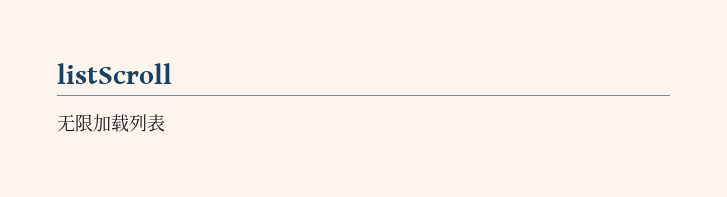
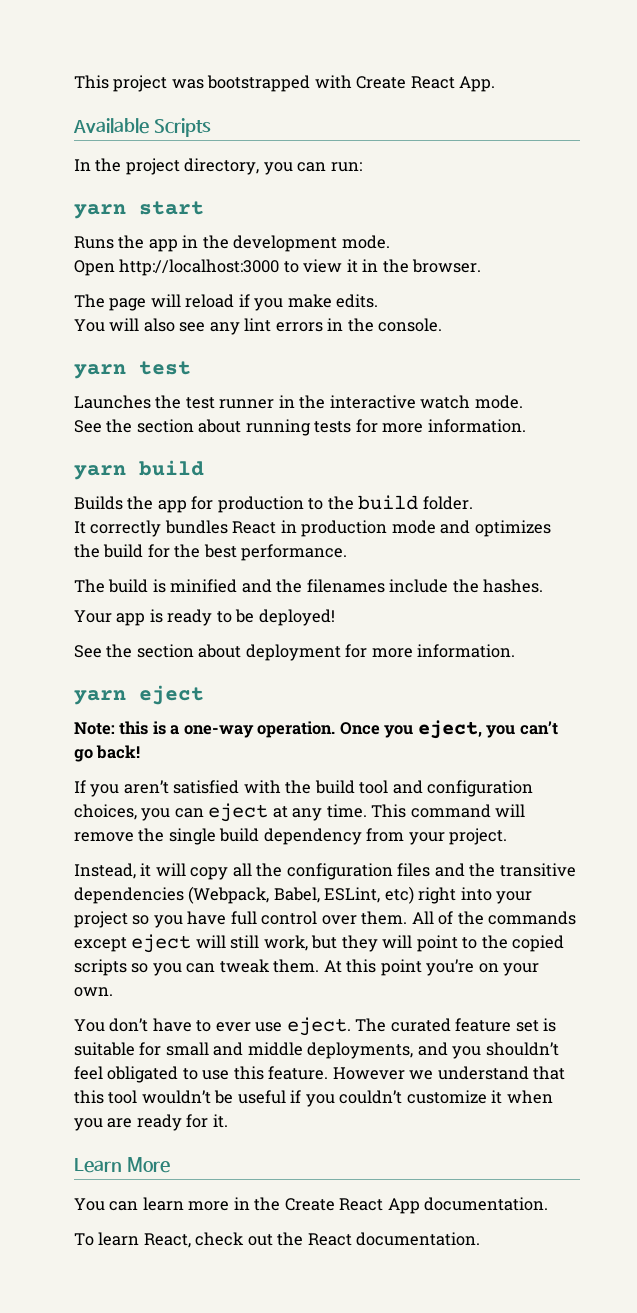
- listScroll
- 无限加载列表
+ This project was bootstrapped with Create React App.
+ Available Scripts
+ In the project directory, you can run:
+ yarn start
+ Runs the app in the development mode.
+ Open http://localhost:3000 to view it in the browser.
+ The page will reload if you make edits.
+ You will also see any lint errors in the console.
+ yarn test
+ Launches the test runner in the interactive watch mode.
+ See the section about running tests for more information.
+ yarn build
+ Builds the app for production to the build folder.
+ It correctly bundles React in production mode and optimizes the build for the best performance.
+ The build is minified and the filenames include the hashes.
+ Your app is ready to be deployed!
+ See the section about deployment for more information.
+ yarn eject
+ Note: this is a one-way operation. Once you eject, you can’t go back!
+ If you aren’t satisfied with the build tool and configuration choices, you can eject at any time. This command will remove the single build dependency from your project.
+ Instead, it will copy all the configuration files and the transitive dependencies (Webpack, Babel, ESLint, etc) right into your project so you have full control over them. All of the commands except eject will still work, but they will point to the copied scripts so you can tweak them. At this point you’re on your own.
+ You don’t have to ever use eject. The curated feature set is suitable for small and middle deployments, and you shouldn’t feel obligated to use this feature. However we understand that this tool wouldn’t be useful if you couldn’t customize it when you are ready for it.
+ Learn More
+ You can learn more in the Create React App documentation.
+ To learn React, check out the React documentation.

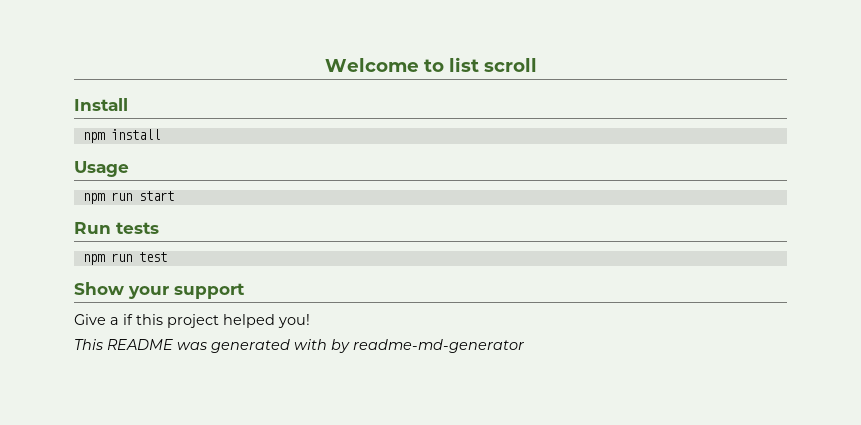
- This project was bootstrapped with Create React App.
- Available Scripts
- In the project directory, you can run:
- yarn start
- Runs the app in the development mode.
- Open http://localhost:3000 to view it in the browser.
- The page will reload if you make edits.
- You will also see any lint errors in the console.
- yarn test
- Launches the test runner in the interactive watch mode.
- See the section about running tests for more information.
- yarn build
- Builds the app for production to the build folder.
- It correctly bundles React in production mode and optimizes the build for the best performance.
- The build is minified and the filenames include the hashes.
- Your app is ready to be deployed!
- See the section about deployment for more information.
- yarn eject
- Note: this is a one-way operation. Once you eject, you can’t go back!
- If you aren’t satisfied with the build tool and configuration choices, you can eject at any time. This command will remove the single build dependency from your project.
- Instead, it will copy all the configuration files and the transitive dependencies (Webpack, Babel, ESLint, etc) right into your project so you have full control over them. All of the commands except eject will still work, but they will point to the copied scripts so you can tweak them. At this point you’re on your own.
- You don’t have to ever use eject. The curated feature set is suitable for small and middle deployments, and you shouldn’t feel obligated to use this feature. However we understand that this tool wouldn’t be useful if you couldn’t customize it when you are ready for it.
- Learn More
- You can learn more in the Create React App documentation.
- To learn React, check out the React documentation.
+ Welcome to list scroll
+ Install
+ npm install
+ Usage
+ npm run start
+ Run tests
+ npm run test
+ Show your support
+ Give a if this project helped you!
+ This README was generated with by readme-md-generator

